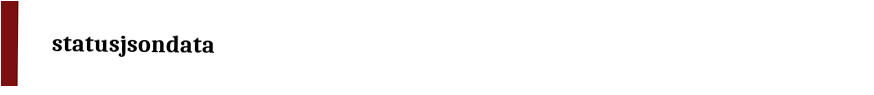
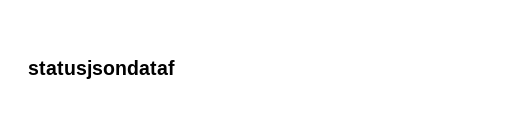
- statusjsondata
+ statusjsondataf

